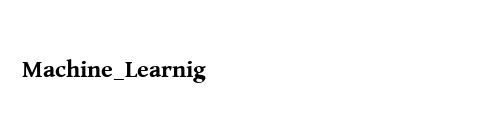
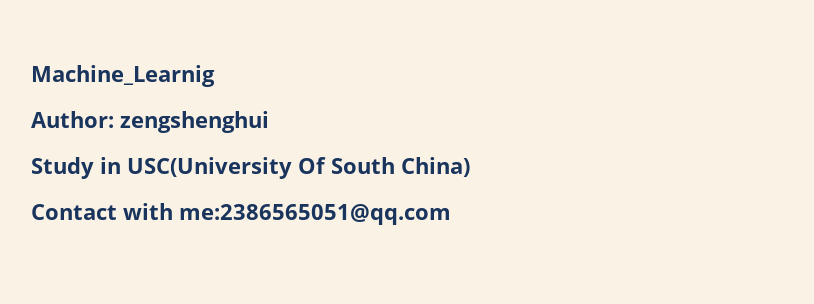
+ Author: zengshenghui
+ Study in USC(University Of South China)
+ Contact with me:2386565051@qq.com

